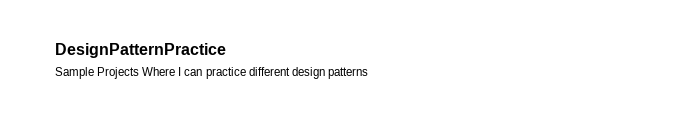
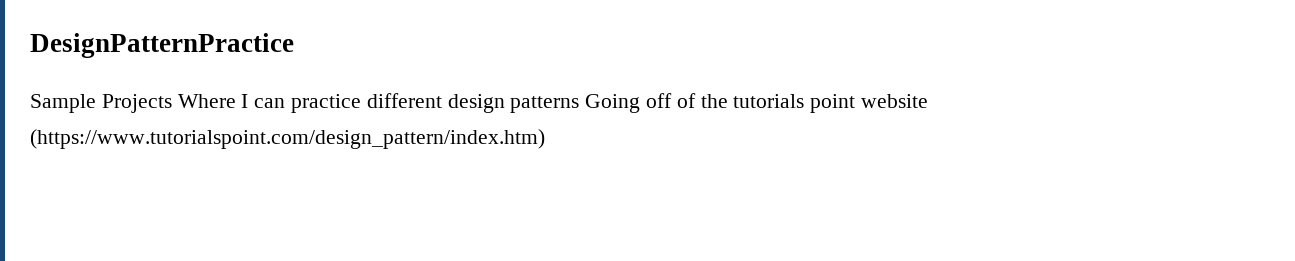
- Sample Projects Where I can practice different design patterns
+ Sample Projects Where I can practice different design patterns Going off of the tutorials point website (https://www.tutorialspoint.com/design_pattern/index.htm)

